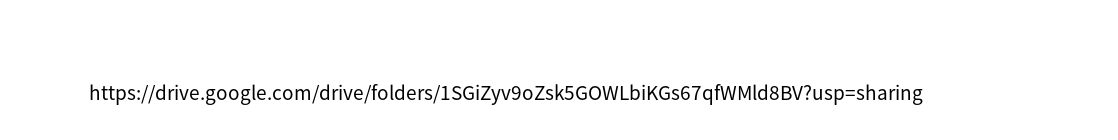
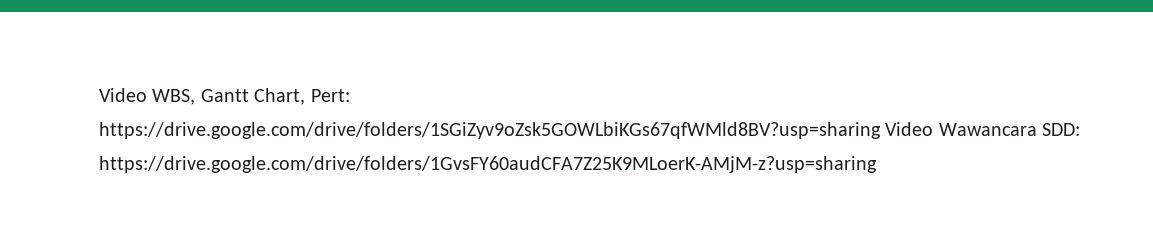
- https://drive.google.com/drive/folders/1SGiZyv9oZsk5GOWLbiKGs67qfWMld8BV?usp=sharing
+ Video WBS, Gantt Chart, Pert: https://drive.google.com/drive/folders/1SGiZyv9oZsk5GOWLbiKGs67qfWMld8BV?usp=sharing Video Wawancara SDD: https://drive.google.com/drive/folders/1GvsFY60audCFA7Z25K9MLoerK-AMjM-z?usp=sharing

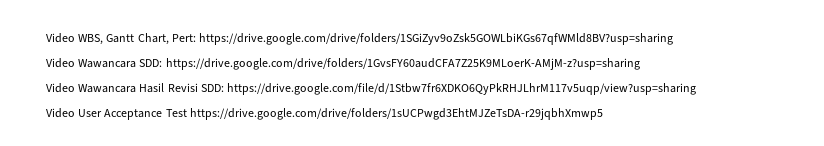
- Video WBS, Gantt Chart, Pert: https://drive.google.com/drive/folders/1SGiZyv9oZsk5GOWLbiKGs67qfWMld8BV?usp=sharing Video Wawancara SDD: https://drive.google.com/drive/folders/1GvsFY60audCFA7Z25K9MLoerK-AMjM-z?usp=sharing
+ Video WBS, Gantt Chart, Pert: https://drive.google.com/drive/folders/1SGiZyv9oZsk5GOWLbiKGs67qfWMld8BV?usp=sharing
+ Video Wawancara SDD: https://drive.google.com/drive/folders/1GvsFY60audCFA7Z25K9MLoerK-AMjM-z?usp=sharing
+ Video Wawancara Hasil Revisi SDD: https://drive.google.com/file/d/1Stbw7fr6XDKO6QyPkRHJLhrM117v5uqp/view?usp=sharing
+ Video User Acceptance Test https://drive.google.com/drive/folders/1sUCPwgd3EhtMJZeTsDA-r29jqbhXmwp5

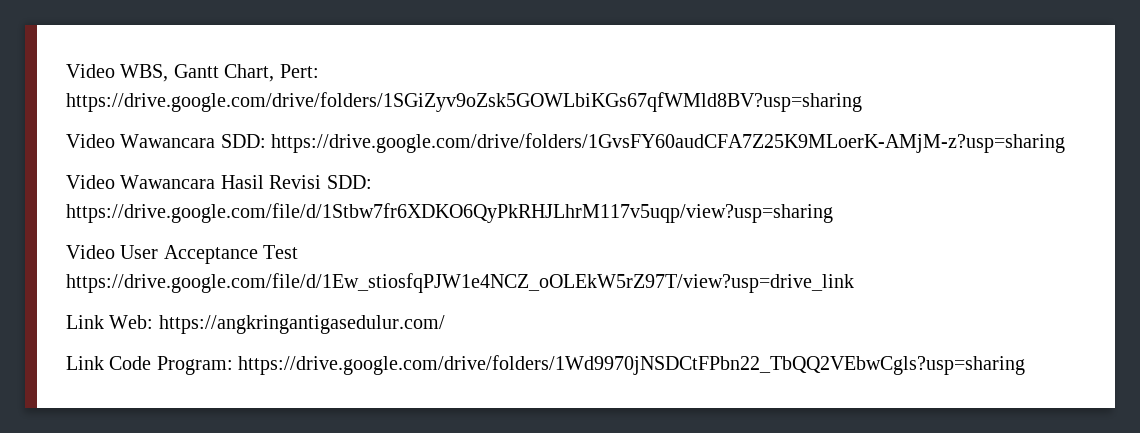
- Video User Acceptance Test https://drive.google.com/drive/folders/1sUCPwgd3EhtMJZeTsDA-r29jqbhXmwp5
+ Video User Acceptance Test https://drive.google.com/file/d/1Ew_stiosfqPJW1e4NCZ_oOLEkW5rZ97T/view?usp=drive_link
+ Link Web: https://angkringantigasedulur.com/
+ Link Code Program: https://drive.google.com/drive/folders/1Wd9970jNSDCtFPbn22_TbQQ2VEbwCgls?usp=sharing

